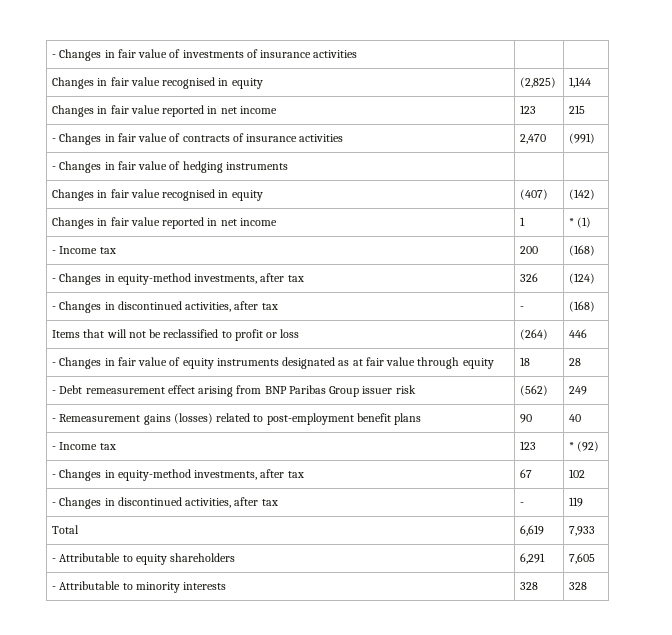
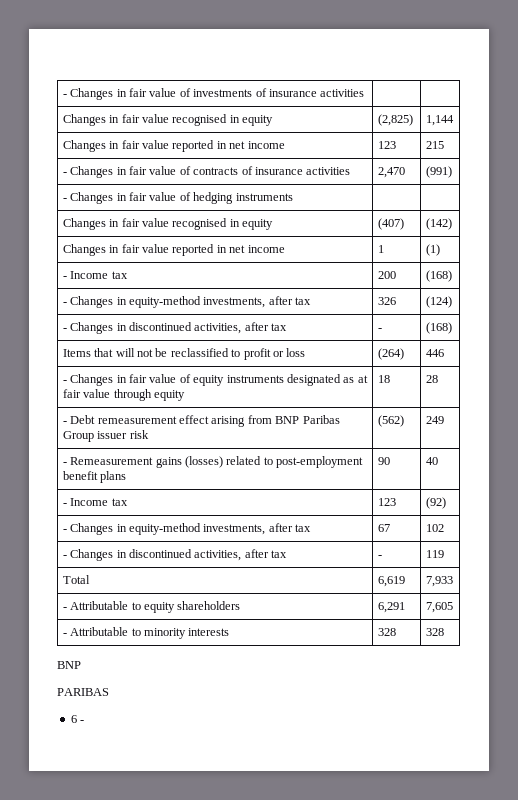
- Changes in fair value reported in net income | 1 | * (1)
+ Changes in fair value reported in net income | 1 | (1)
- - Income tax | 123 | * (92)
+ - Income tax | 123 | (92)
  - Attributable to minority interests | 328 | 328
+ BNP
+ PARIBAS
+ 6 -

